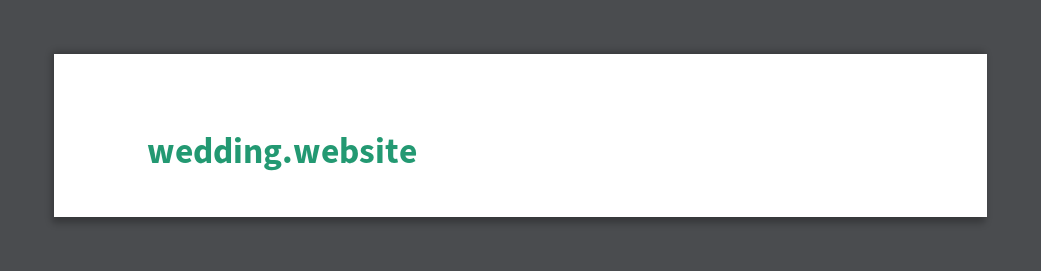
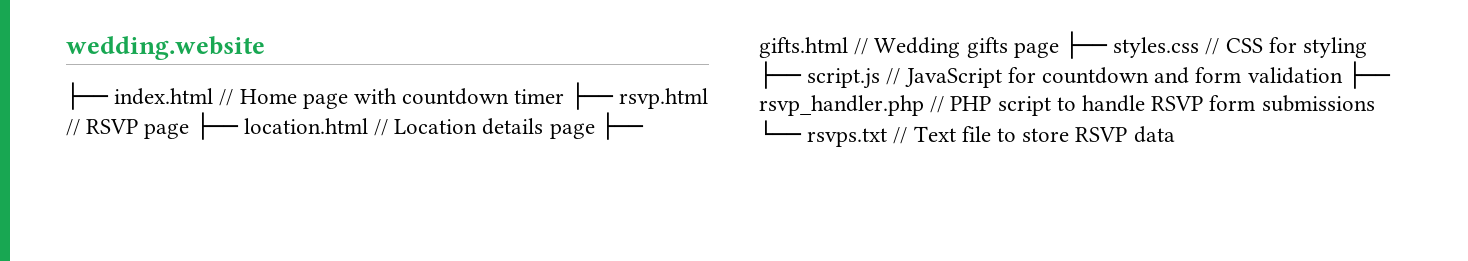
+ ├── index.html // Home page with countdown timer ├── rsvp.html // RSVP page ├── location.html // Location details page ├── gifts.html // Wedding gifts page ├── styles.css // CSS for styling ├── script.js // JavaScript for countdown and form validation ├── rsvp_handler.php // PHP script to handle RSVP form submissions └── rsvps.txt // Text file to store RSVP data

